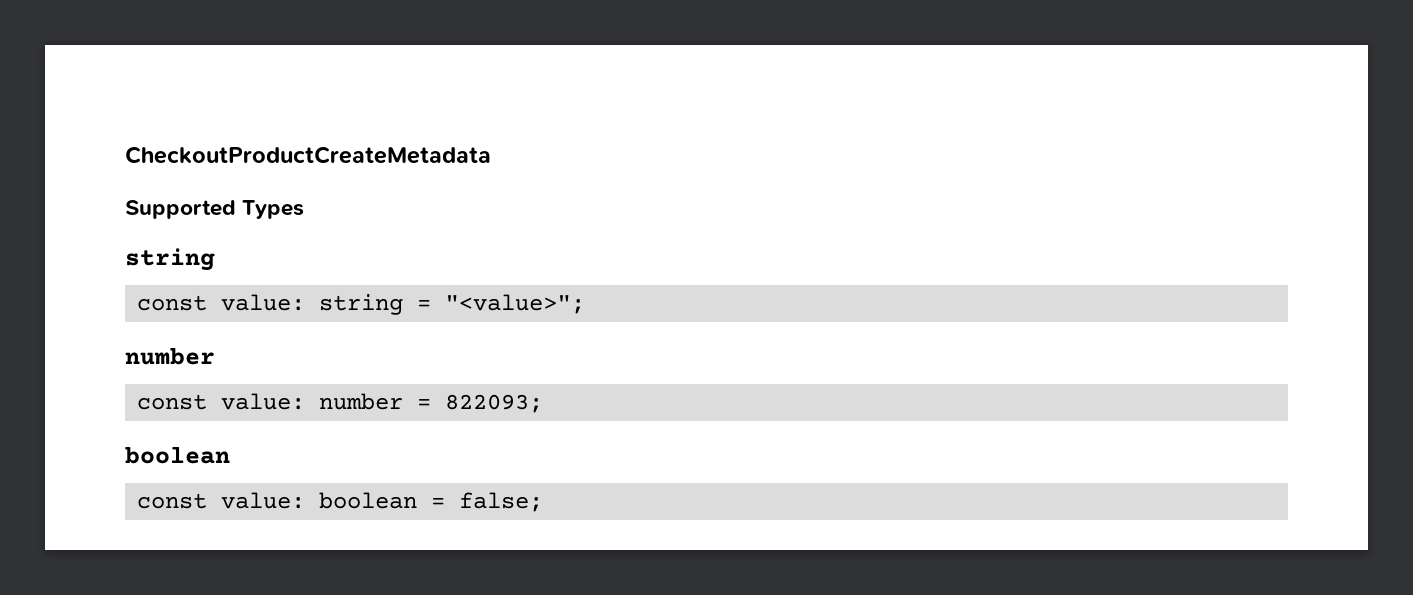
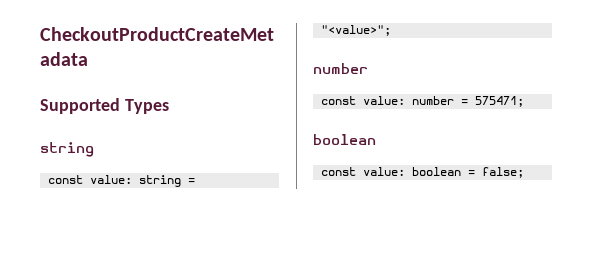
- const value: number = 822093;
+ const value: number = 575471;

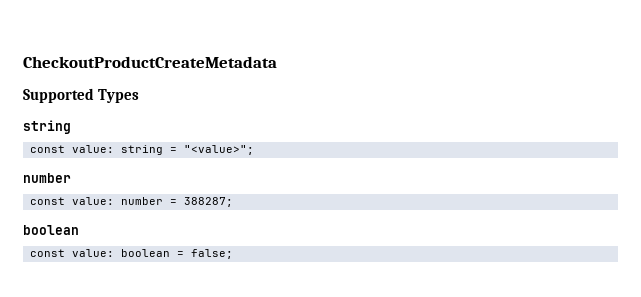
- const value: number = 575471;
+ const value: number = 388287;

